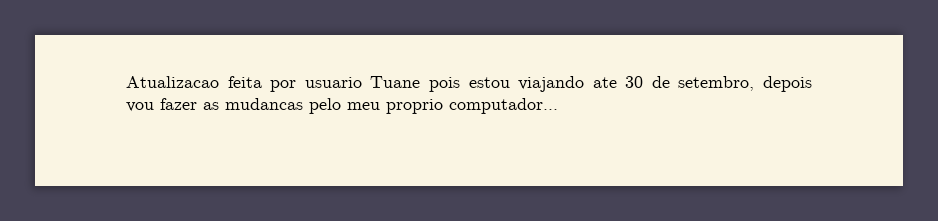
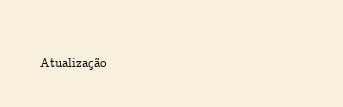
- Atualizacao feita por usuario Tuane pois estou viajando ate 30 de setembro, depois vou fazer as mudancas pelo meu proprio computador...
+ Atualização

